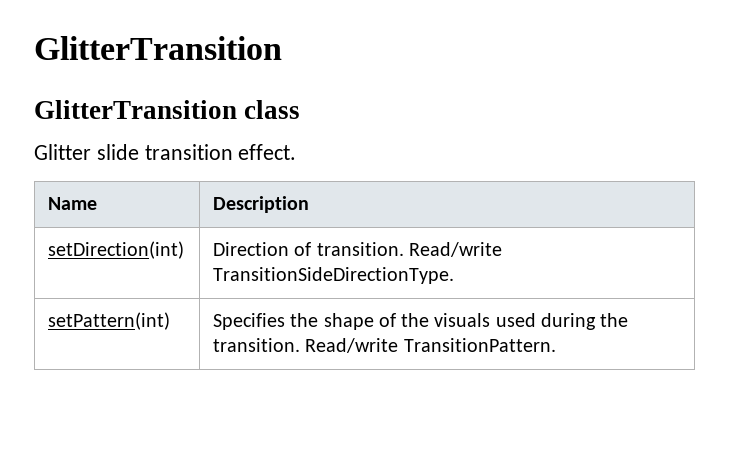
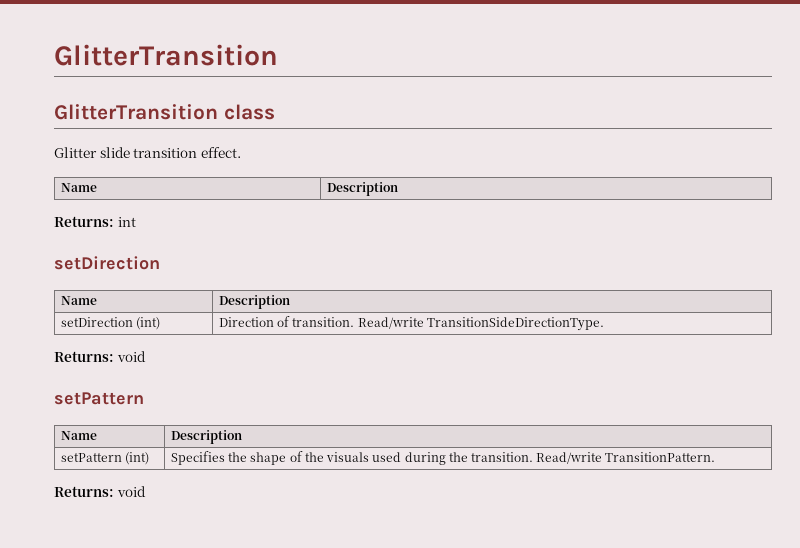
- setDirection(int) | Direction of transition. Read/write TransitionSideDirectionType.
- setPattern(int) | Specifies the shape of the visuals used during the transition. Read/write TransitionPattern.
+ Returns: int
+ setDirection
+ Name | Description
+ setDirection (int) | Direction of transition. Read/write TransitionSideDirectionType.
+ Returns: void
+ setPattern
+ Name | Description
+ setPattern (int) | Specifies the shape of the visuals used during the transition. Read/write TransitionPattern.
+ Returns: void

